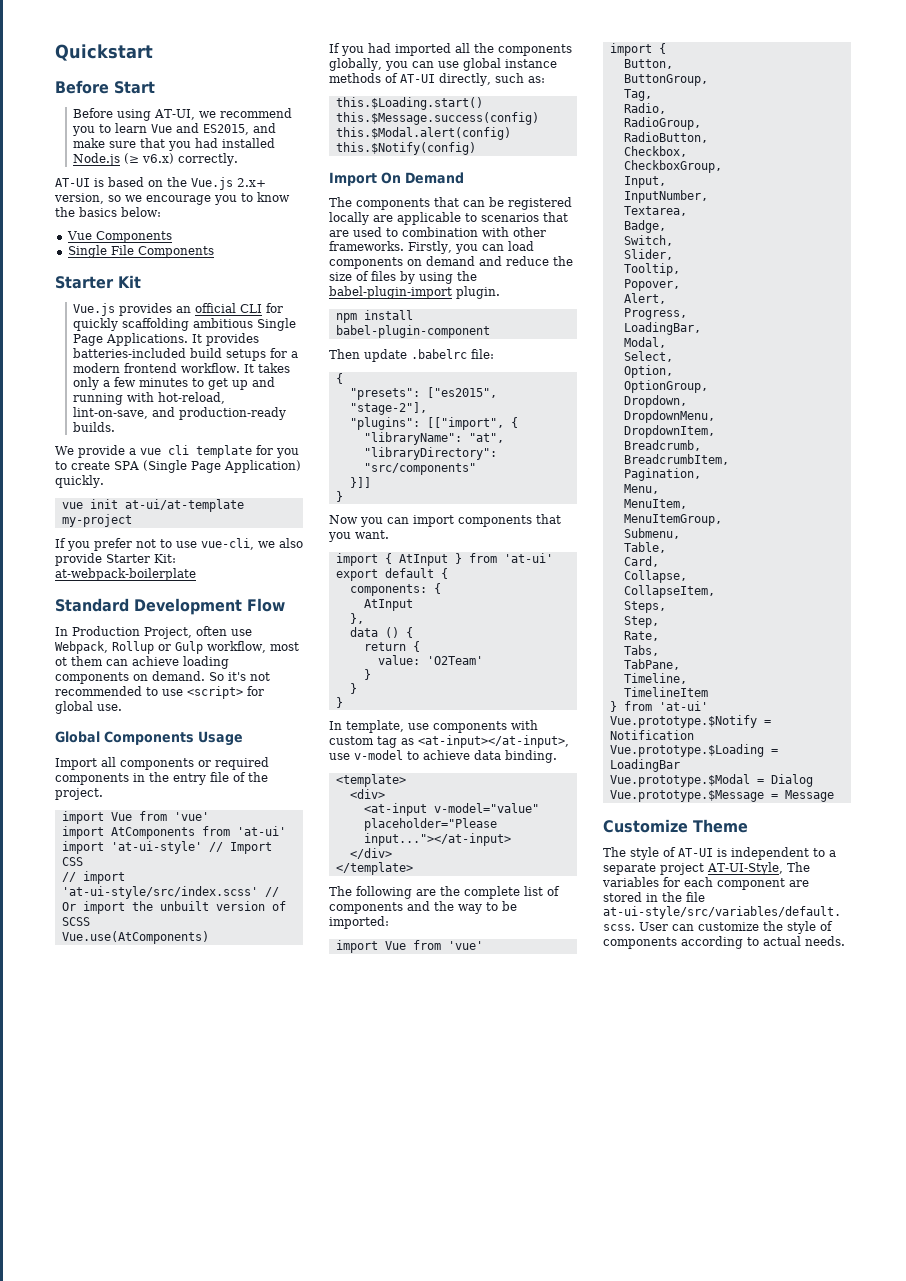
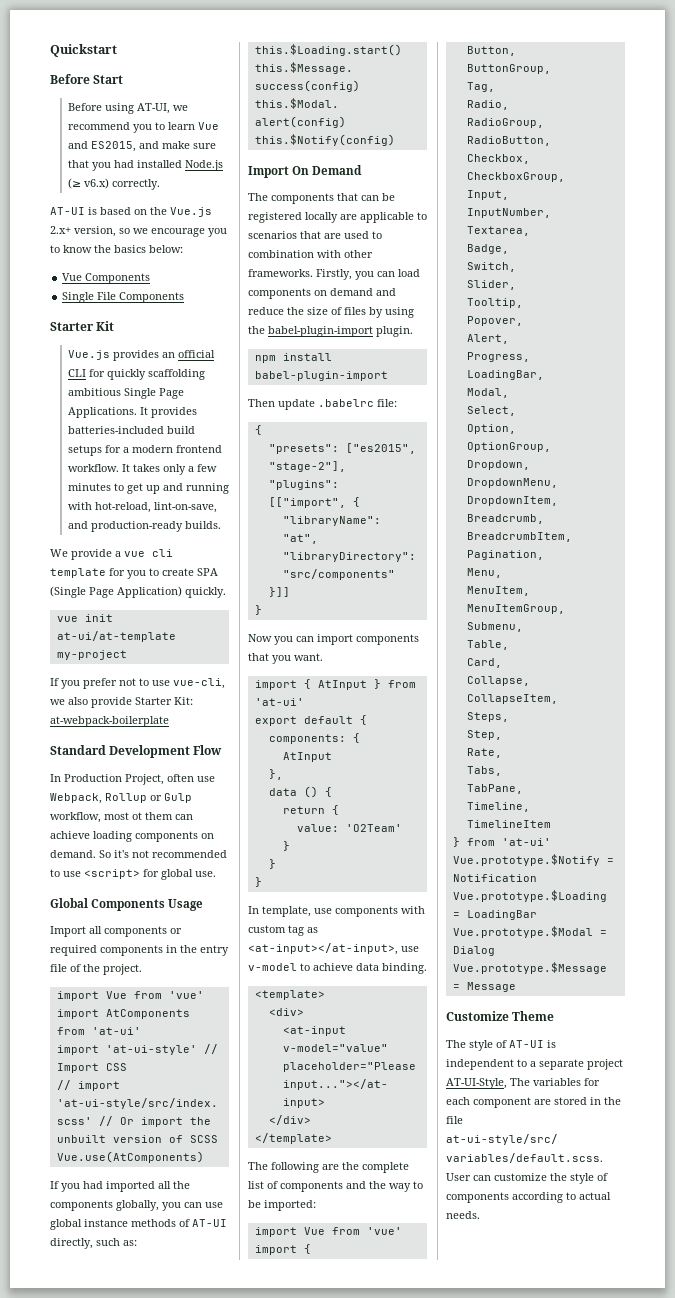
- npm install babel-plugin-component
+ npm install babel-plugin-import

